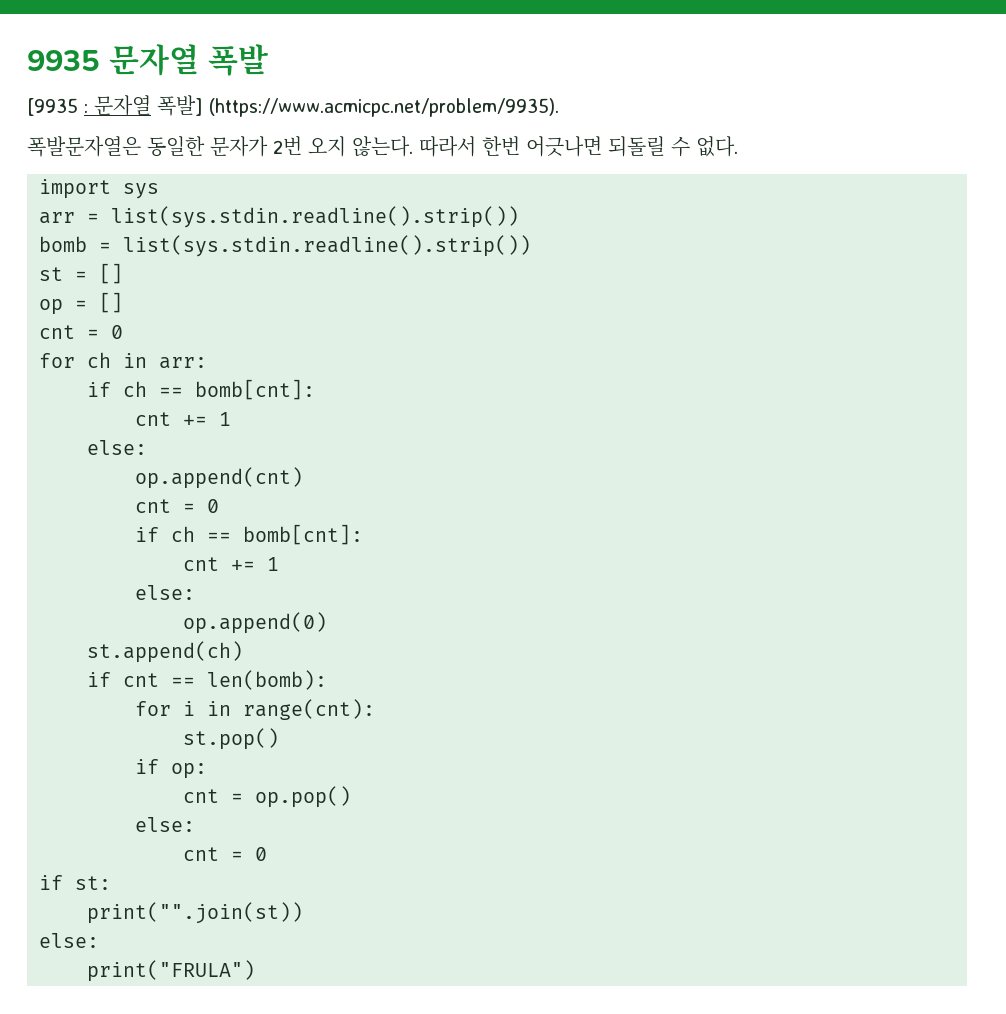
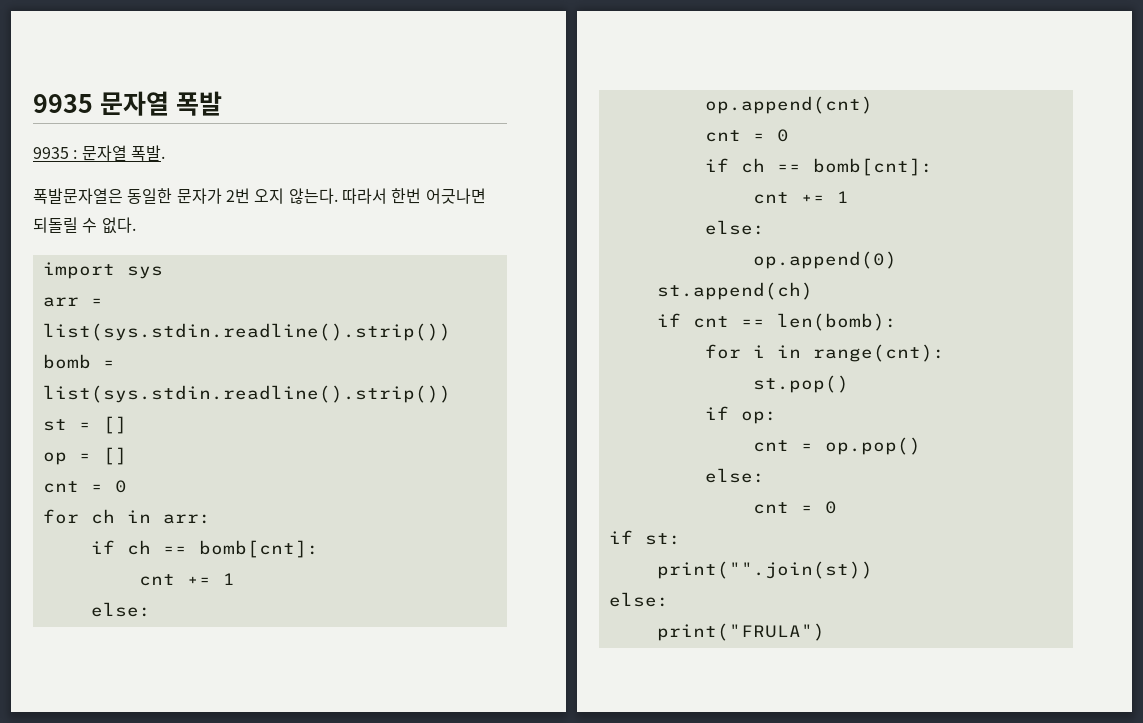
- [9935 : 문자열 폭발] (https://www.acmicpc.net/problem/9935).
+ 9935 : 문자열 폭발.

